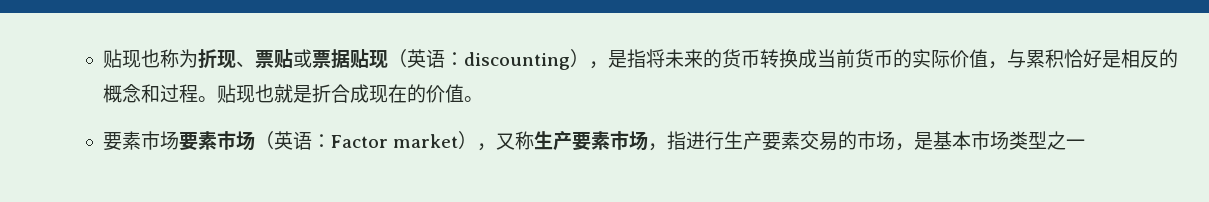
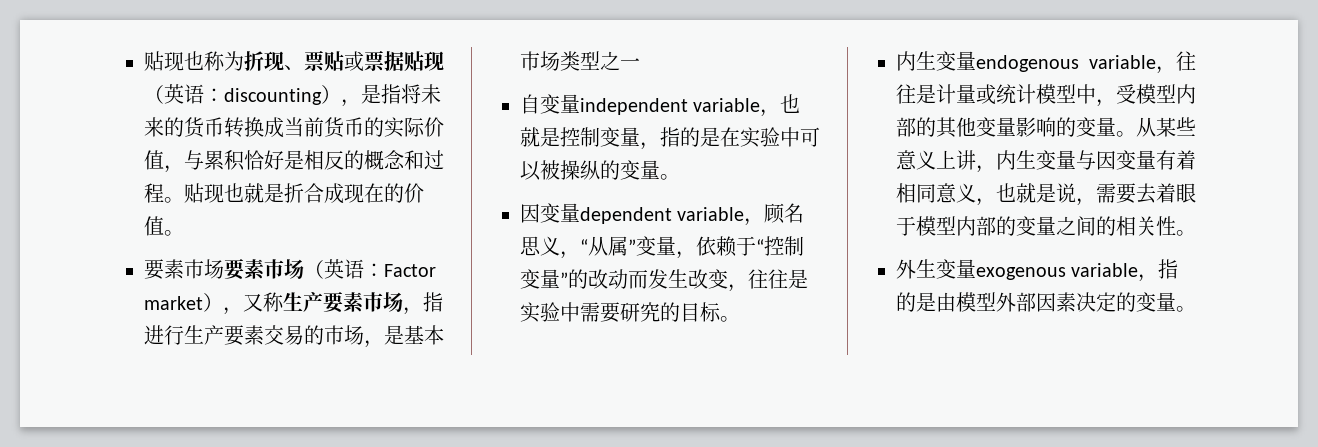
+ 自变量independent variable，也就是控制变量，指的是在实验中可以被操纵的变量。
+ 因变量dependent variable，顾名思义，“从属”变量，依赖于“控制变量”的改动而发生改变，往往是实验中需要研究的目标。
+ 内生变量endogenous variable，往往是计量或统计模型中，受模型内部的其他变量影响的变量。从某些意义上讲，内生变量与因变量有着相同意义，也就是说，需要去着眼于模型内部的变量之间的相关性。
+ 外生变量exogenous variable，指的是由模型外部因素决定的变量。

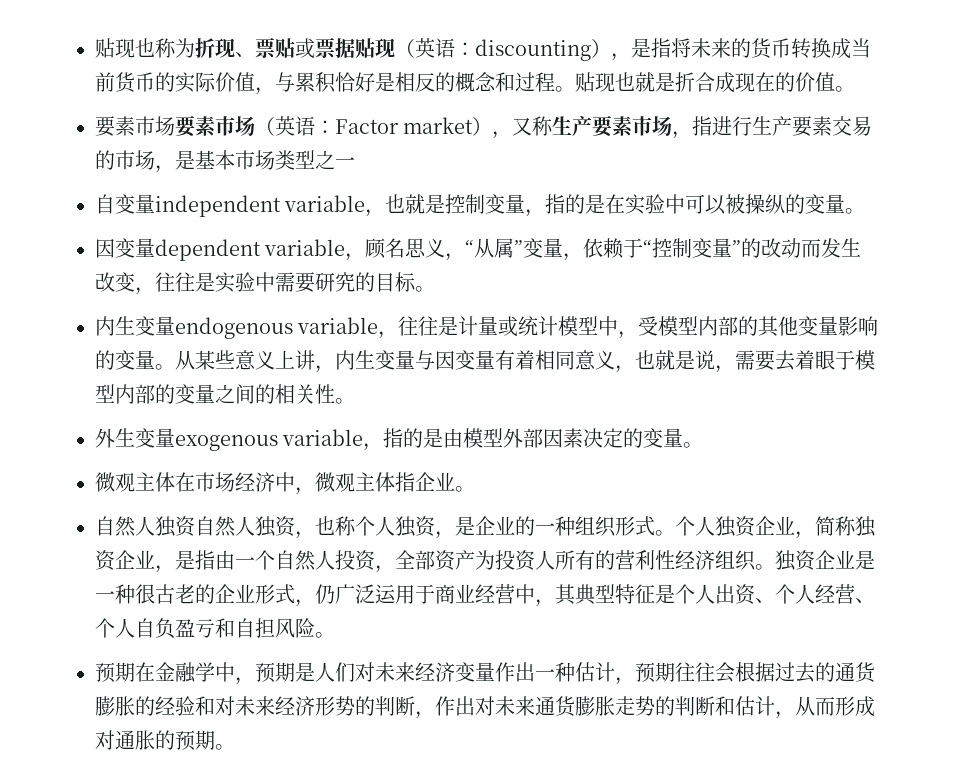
+ 微观主体在市场经济中，微观主体指企业。
+ 自然人独资自然人独资，也称个人独资，是企业的一种组织形式。个人独资企业，简称独资企业，是指由一个自然人投资，全部资产为投资人所有的营利性经济组织。独资企业是一种很古老的企业形式，仍广泛运用于商业经营中，其典型特征是个人出资、个人经营、个人自负盈亏和自担风险。
+ 预期在金融学中，预期是人们对未来经济变量作出一种估计，预期往往会根据过去的通货膨胀的经验和对未来经济形势的判断，作出对未来通货膨胀走势的判断和估计，从而形成对通胀的预期。

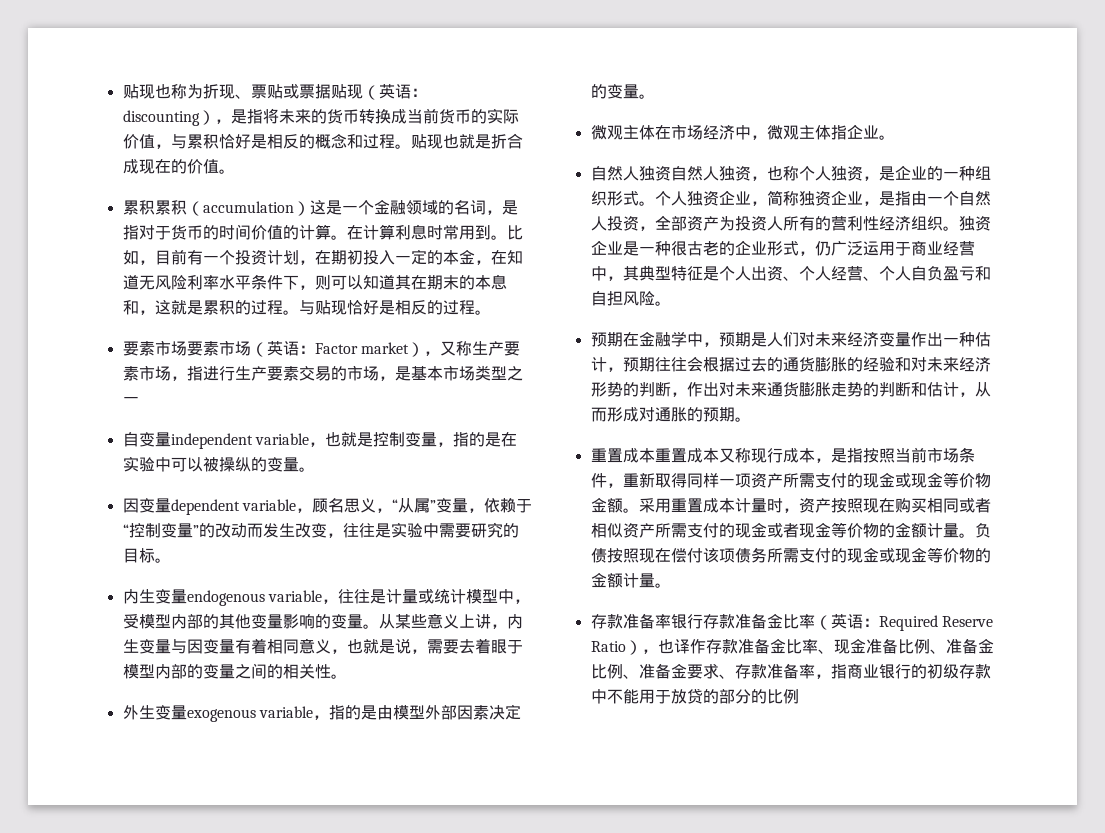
+ 累积累积（accumulation）这是一个金融领域的名词，是指对于货币的时间价值的计算。在计算利息时常用到。比如，目前有一个投资计划，在期初投入一定的本金，在知道无风险利率水平条件下，则可以知道其在期末的本息和，这就是累积的过程。与贴现恰好是相反的过程。
+ 重置成本重置成本又称现行成本，是指按照当前市场条件，重新取得同样一项资产所需支付的现金或现金等价物金额。采用重置成本计量时，资产按照现在购买相同或者相似资产所需支付的现金或者现金等价物的金额计量。负债按照现在偿付该项债务所需支付的现金或现金等价物的金额计量。
+ 存款准备率银行存款准备金比率（英语：Required Reserve Ratio），也译作存款准备金比率、现金准备比例、准备金比例、准备金要求、存款准备率，指商业银行的初级存款中不能用于放贷的部分的比例

